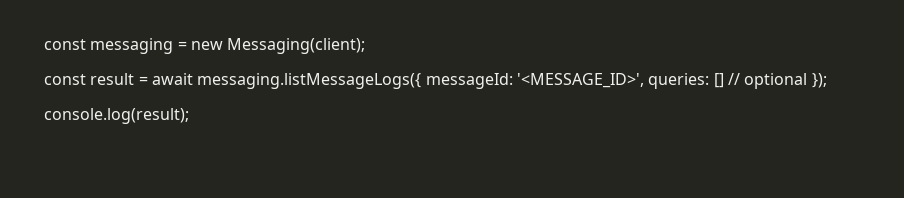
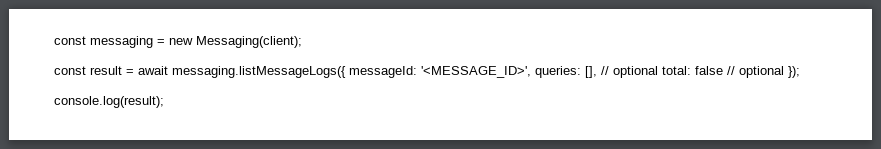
- const result = await messaging.listMessageLogs({ messageId: '<MESSAGE_ID>', queries: [] // optional });
+ const result = await messaging.listMessageLogs({ messageId: '<MESSAGE_ID>', queries: [], // optional total: false // optional });

